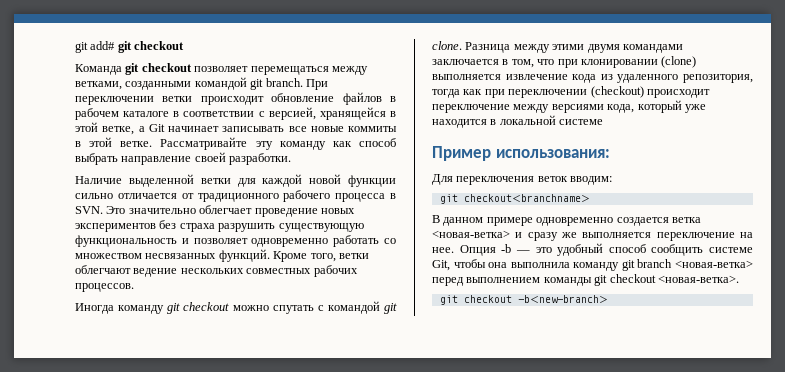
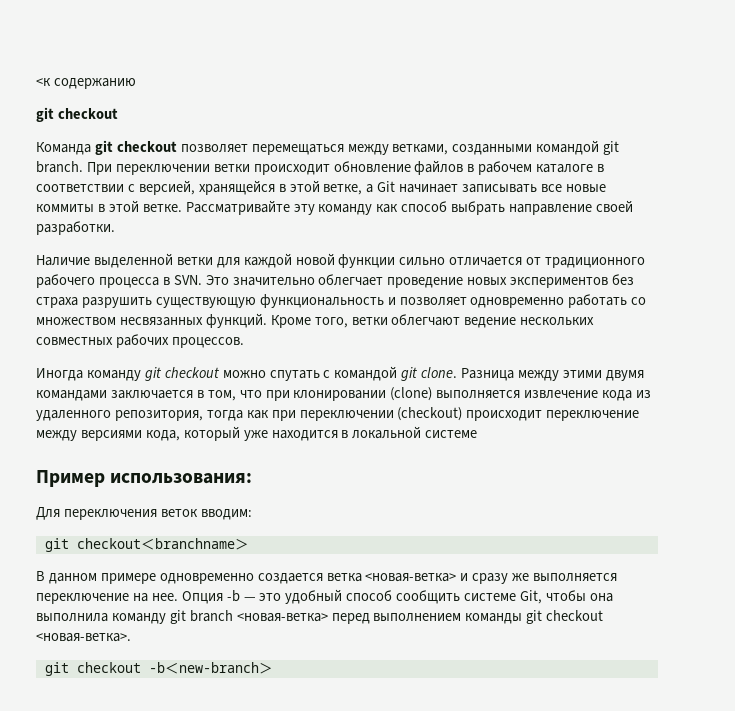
- git add# git checkout
+ <к содержанию
+ git checkout

